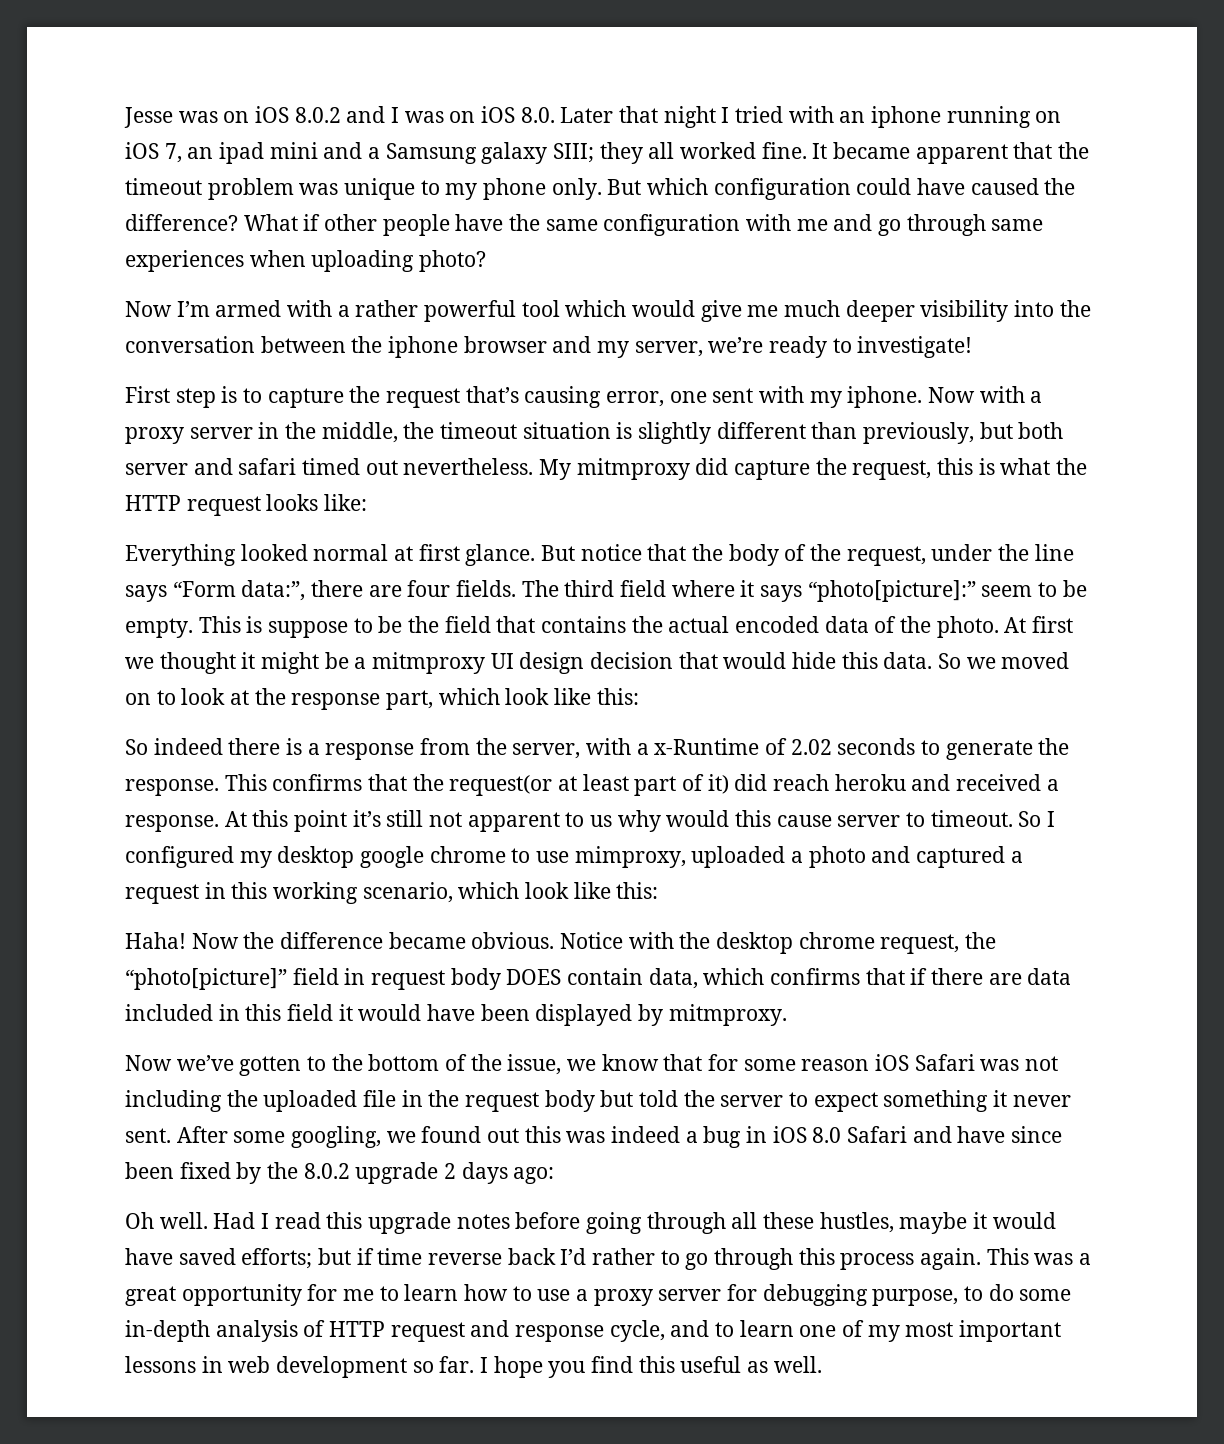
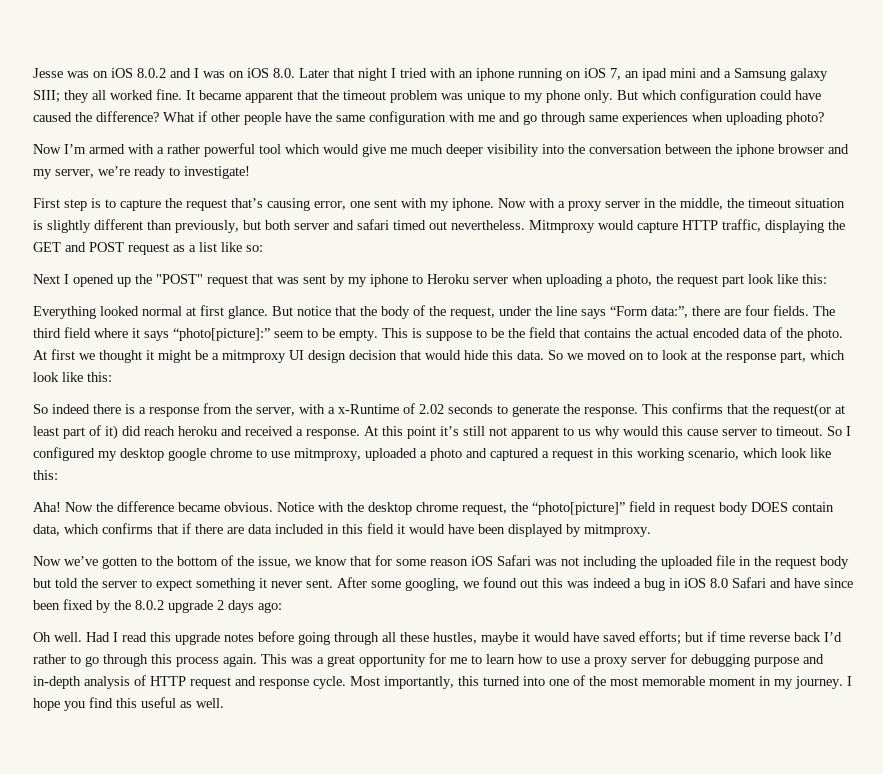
- My mitmproxy did capture the request, this is what the HTTP request looks like:
+ Mitmproxy would capture HTTP traffic, displaying the GET and POST request as a list like so:
+ Next I opened up the "POST" request that was sent by my iphone to Heroku server when uploading a photo, the request part look like this:
- So I configured my desktop google chrome to use mimproxy, uploaded a photo and captured a request in this working scenario, which look like this:
+ So I configured my desktop google chrome to use mitmproxy, uploaded a photo and captured a request in this working scenario, which look like this:
- Haha!
+ Aha!
- This was a great opportunity for me to learn how to use a proxy server for debugging purpose, to do some in-depth analysis of HTTP request and response cycle, and to learn one of my most important lessons in web development so far.
+ This was a great opportunity for me to learn how to use a proxy server for debugging purpose and in-depth analysis of HTTP request and response cycle. Most importantly, this turned into one of the most memorable moment in my journey.

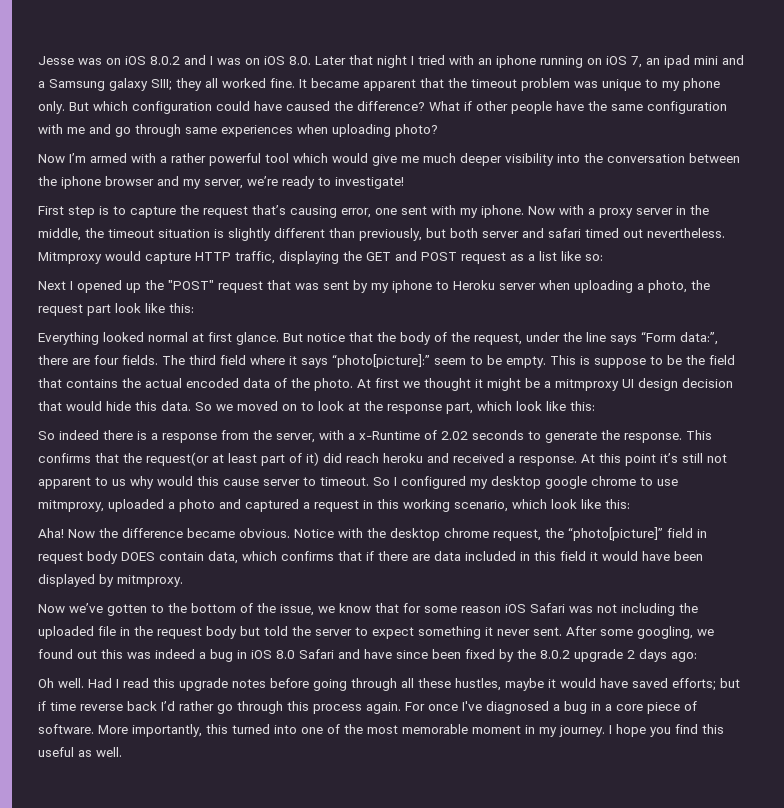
- Had I read this upgrade notes before going through all these hustles, maybe it would have saved efforts; but if time reverse back I’d rather to go through this process again.
+ Had I read this upgrade notes before going through all these hustles, maybe it would have saved efforts; but if time reverse back I’d rather go through this process again.
- This was a great opportunity for me to learn how to use a proxy server for debugging purpose and in-depth analysis of HTTP request and response cycle. Most importantly, this turned into one of the most memorable moment in my journey.
+ For once I've diagnosed a bug in a core piece of software. More importantly, this turned into one of the most memorable moment in my journey.

